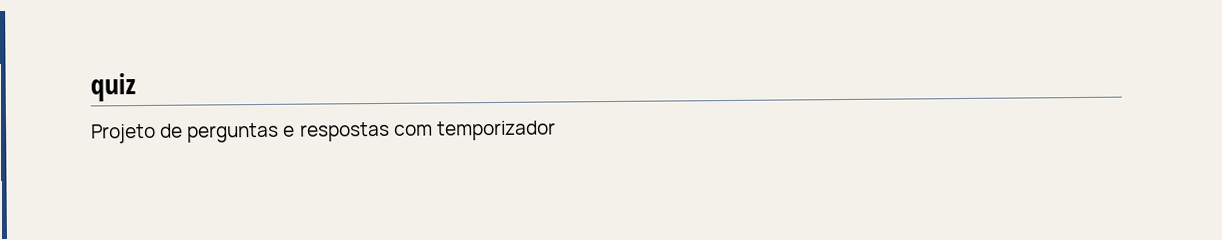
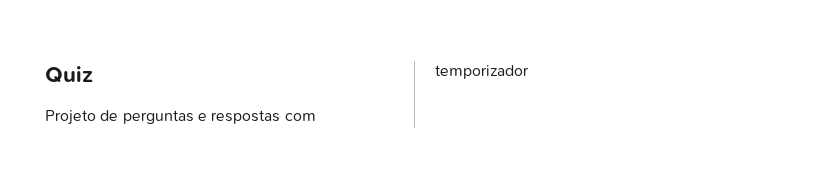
- quiz
+ Quiz

